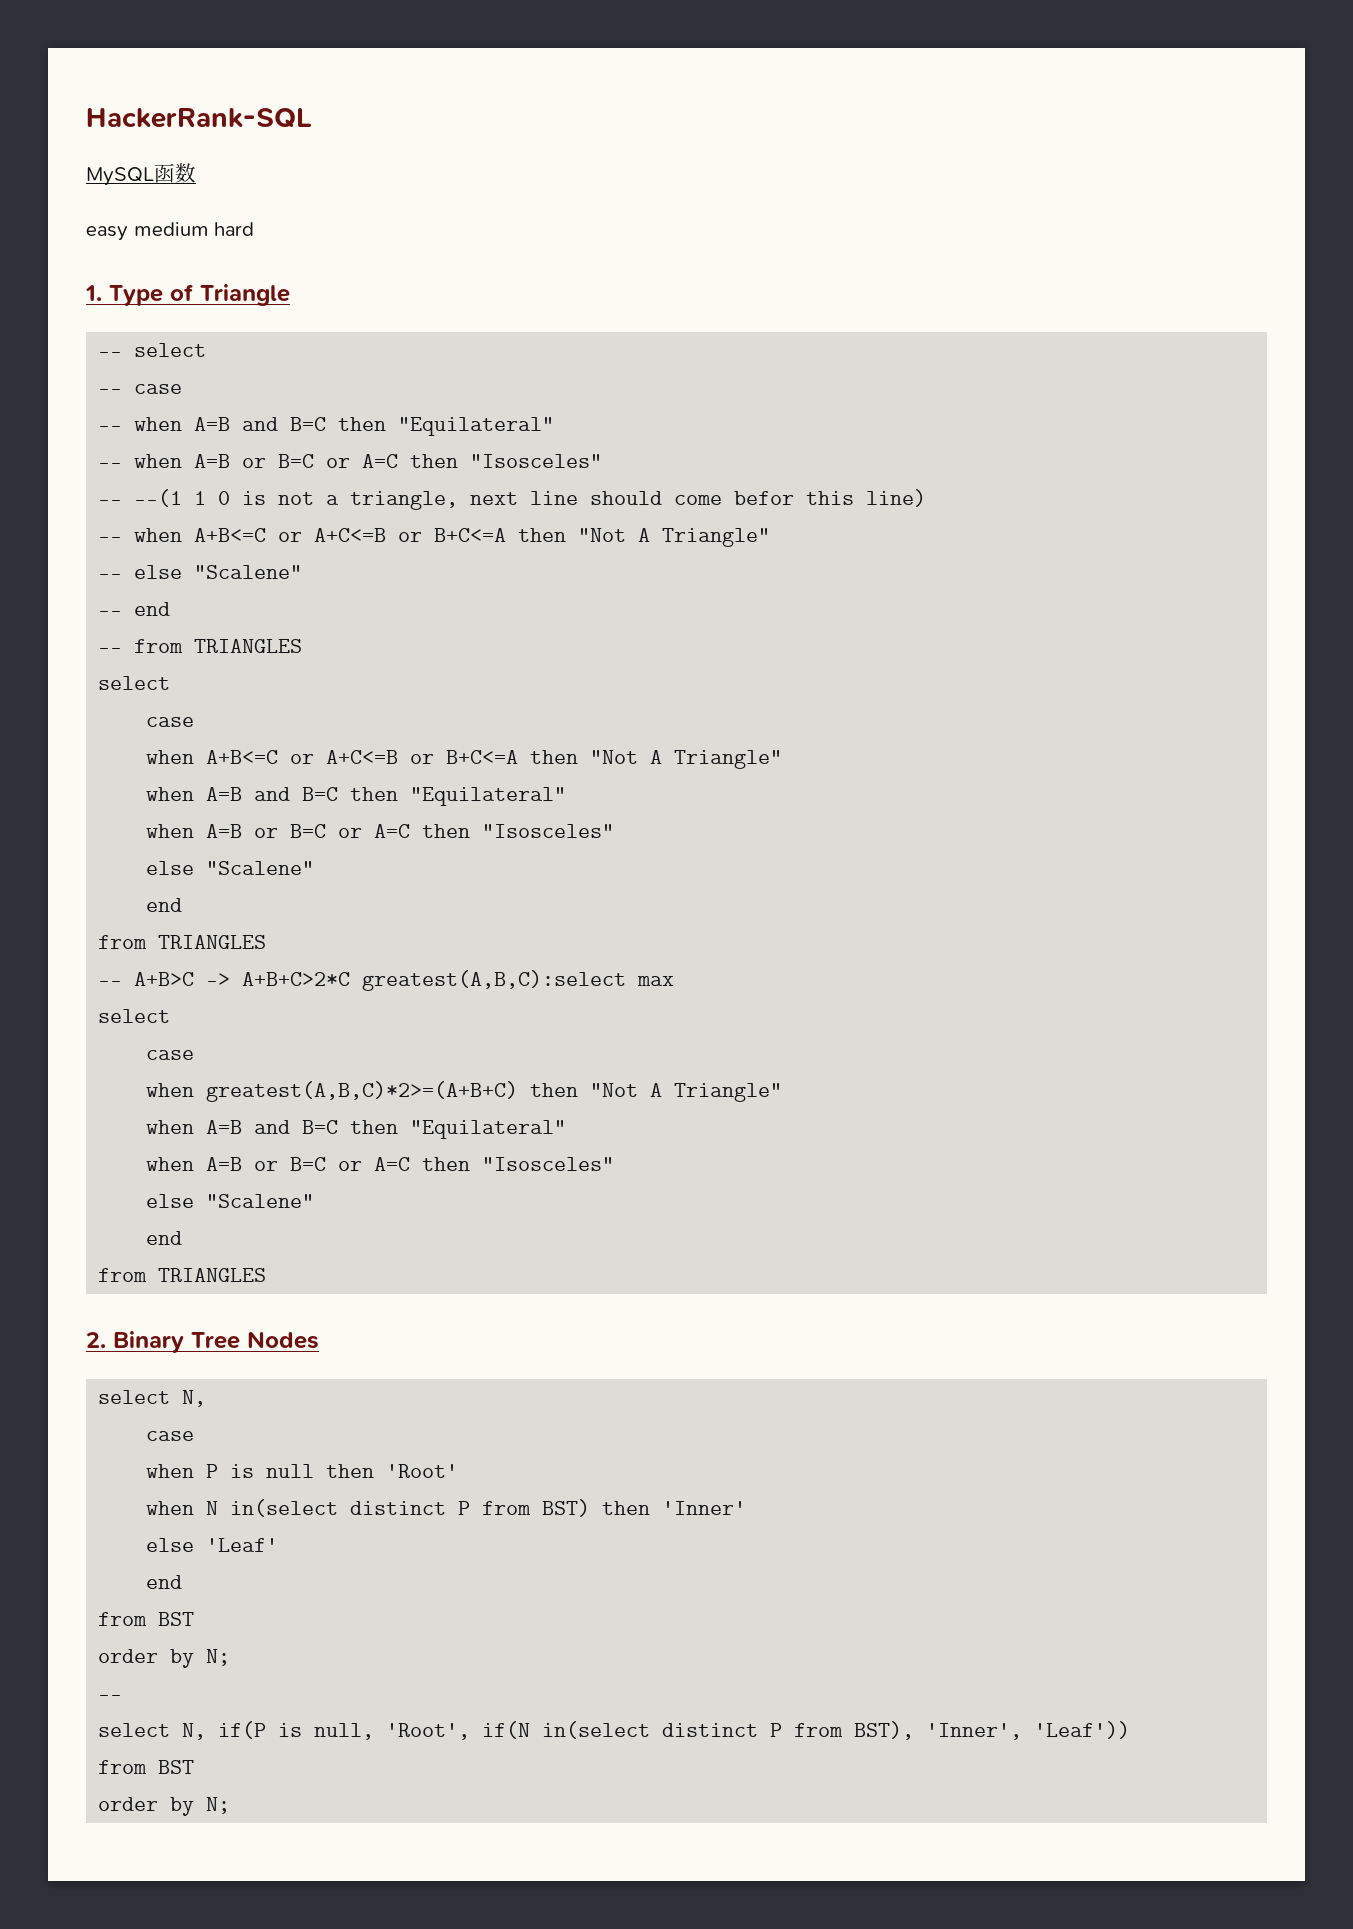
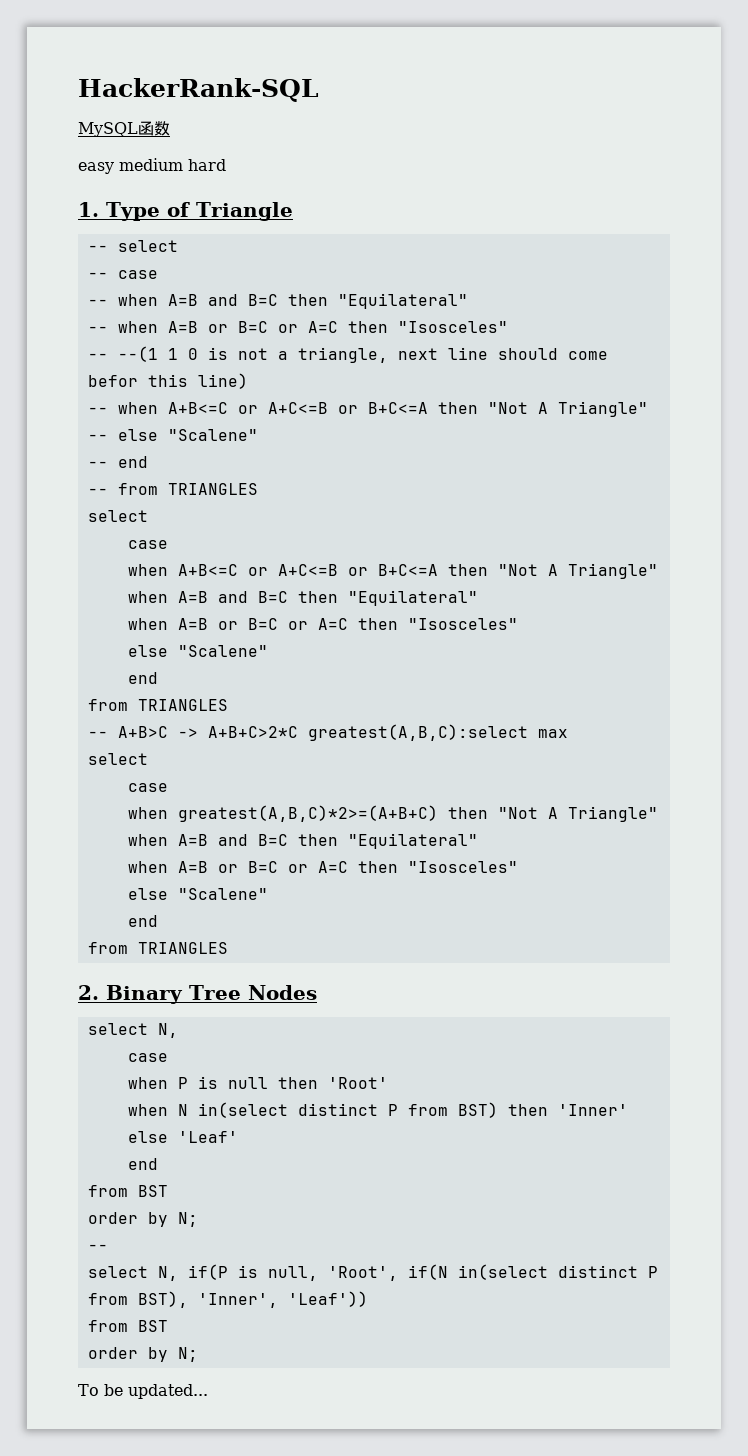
+ To be updated...

